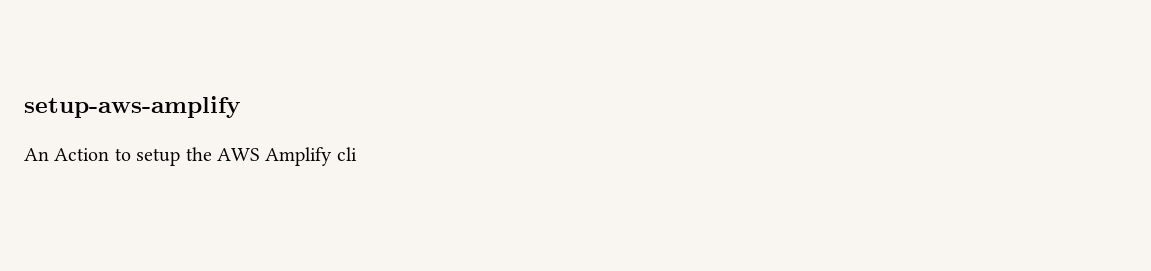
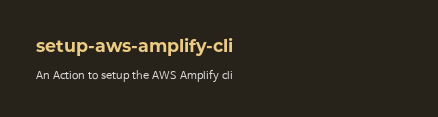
- setup-aws-amplify
+ setup-aws-amplify-cli

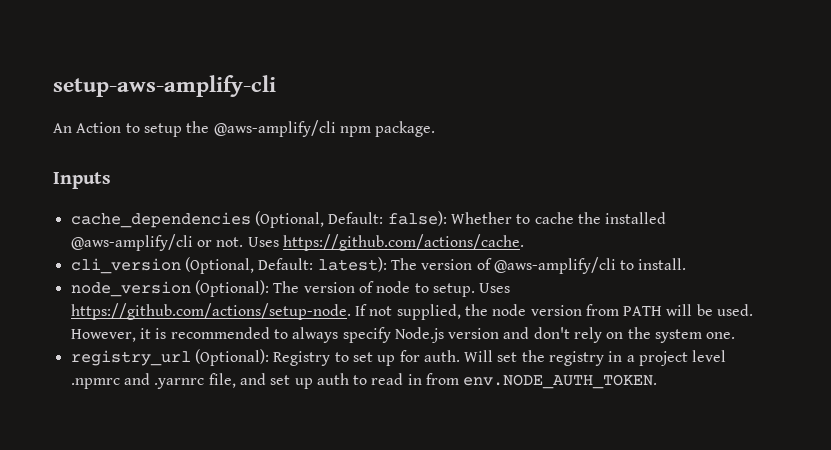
- An Action to setup the AWS Amplify cli
+ An Action to setup the @aws-amplify/cli npm package.
+ Inputs
+ cache_dependencies (Optional, Default: false): Whether to cache the installed @aws-amplify/cli or not. Uses https://github.com/actions/cache.
+ cli_version (Optional, Default: latest): The version of @aws-amplify/cli to install.
+ node_version (Optional): The version of node to setup. Uses https://github.com/actions/setup-node. If not supplied, the node version from PATH will be used. However, it is recommended to always specify Node.js version and don't rely on the system one.
+ registry_url (Optional): Registry to set up for auth. Will set the registry in a project level .npmrc and .yarnrc file, and set up auth to read in from env.NODE_AUTH_TOKEN.

